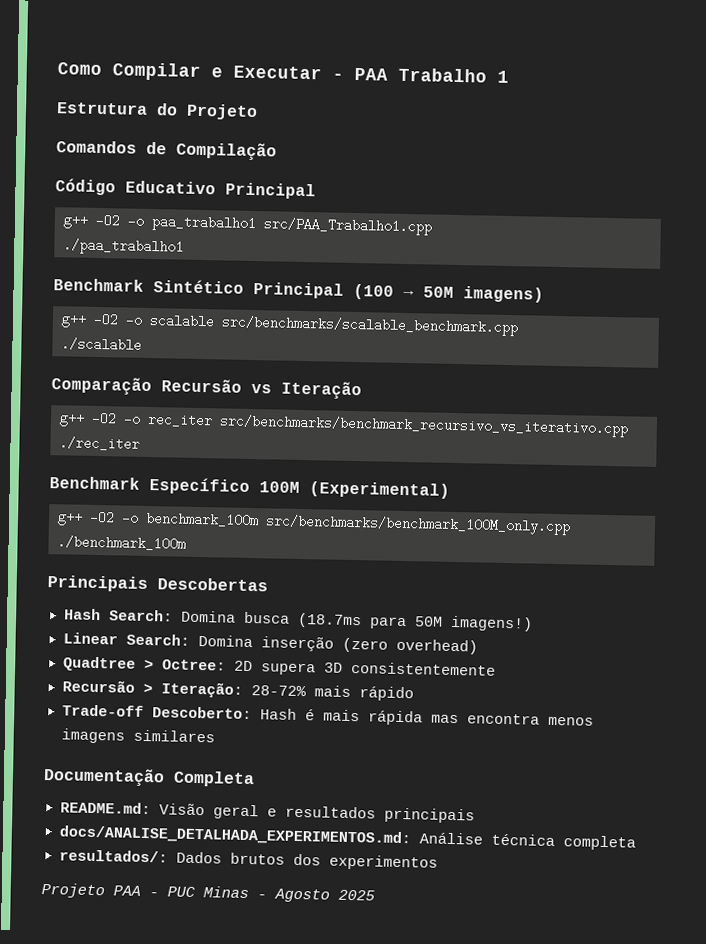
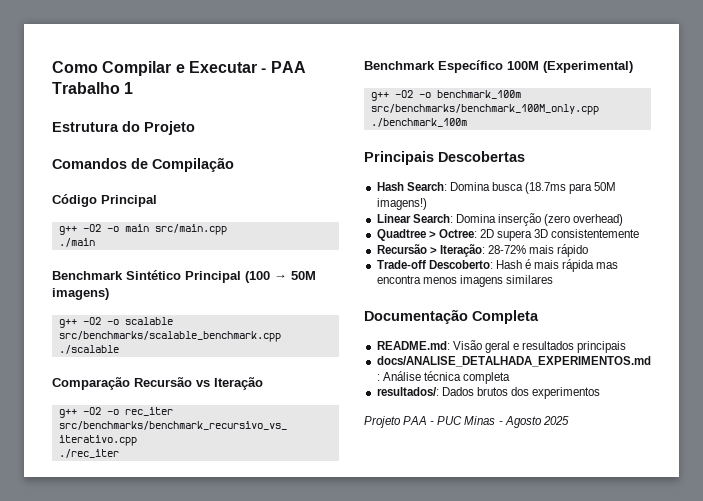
- Código Educativo Principal
+ Código Principal
- g++ -O2 -o paa_trabalho1 src/PAA_Trabalho1.cpp
- ./paa_trabalho1
+ g++ -O2 -o main src/main.cpp
+ ./main

